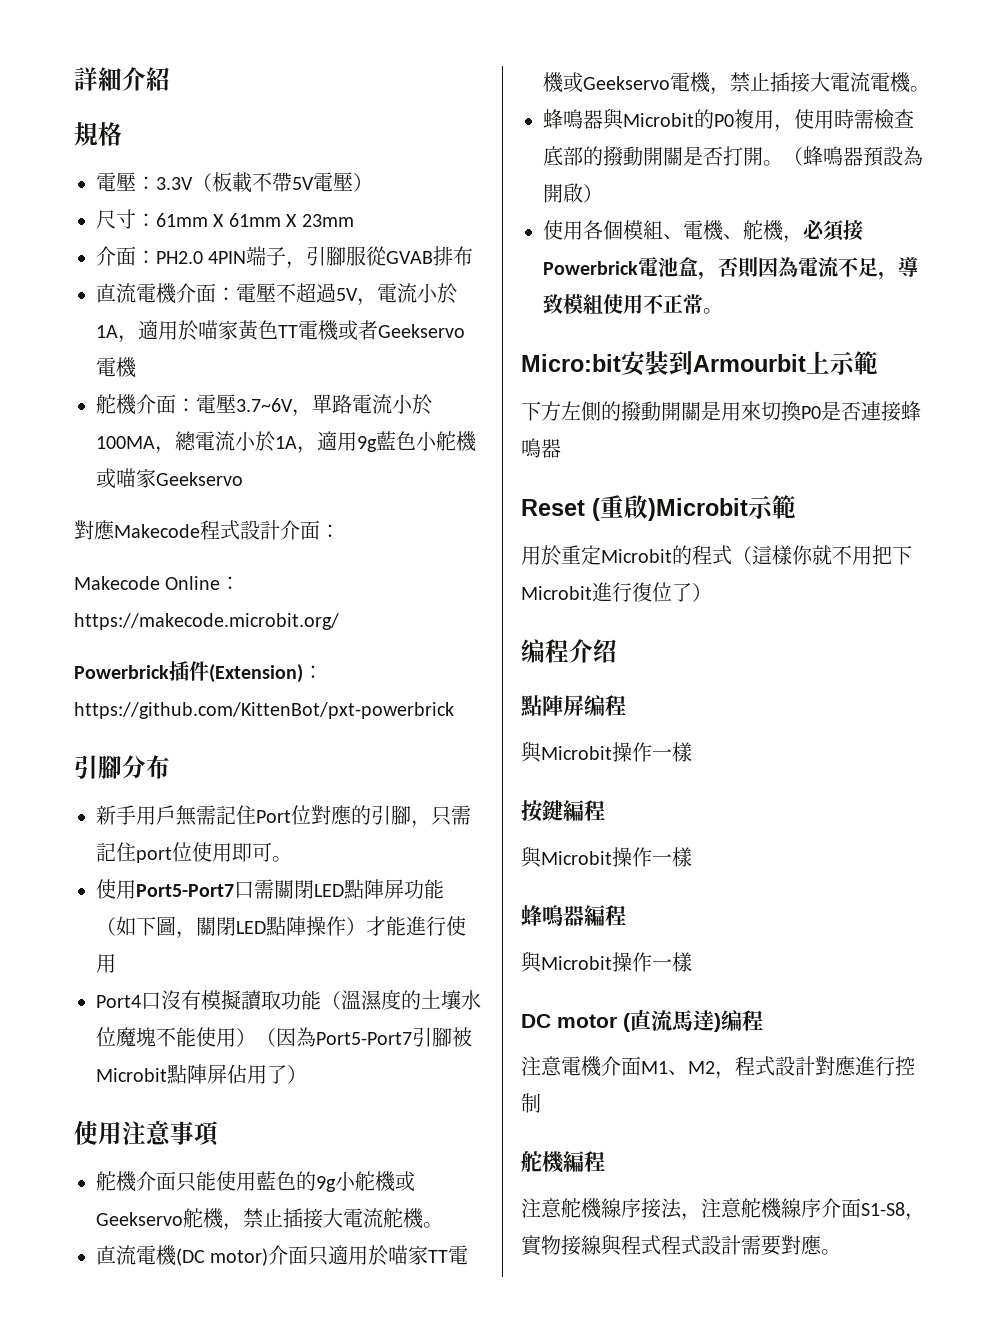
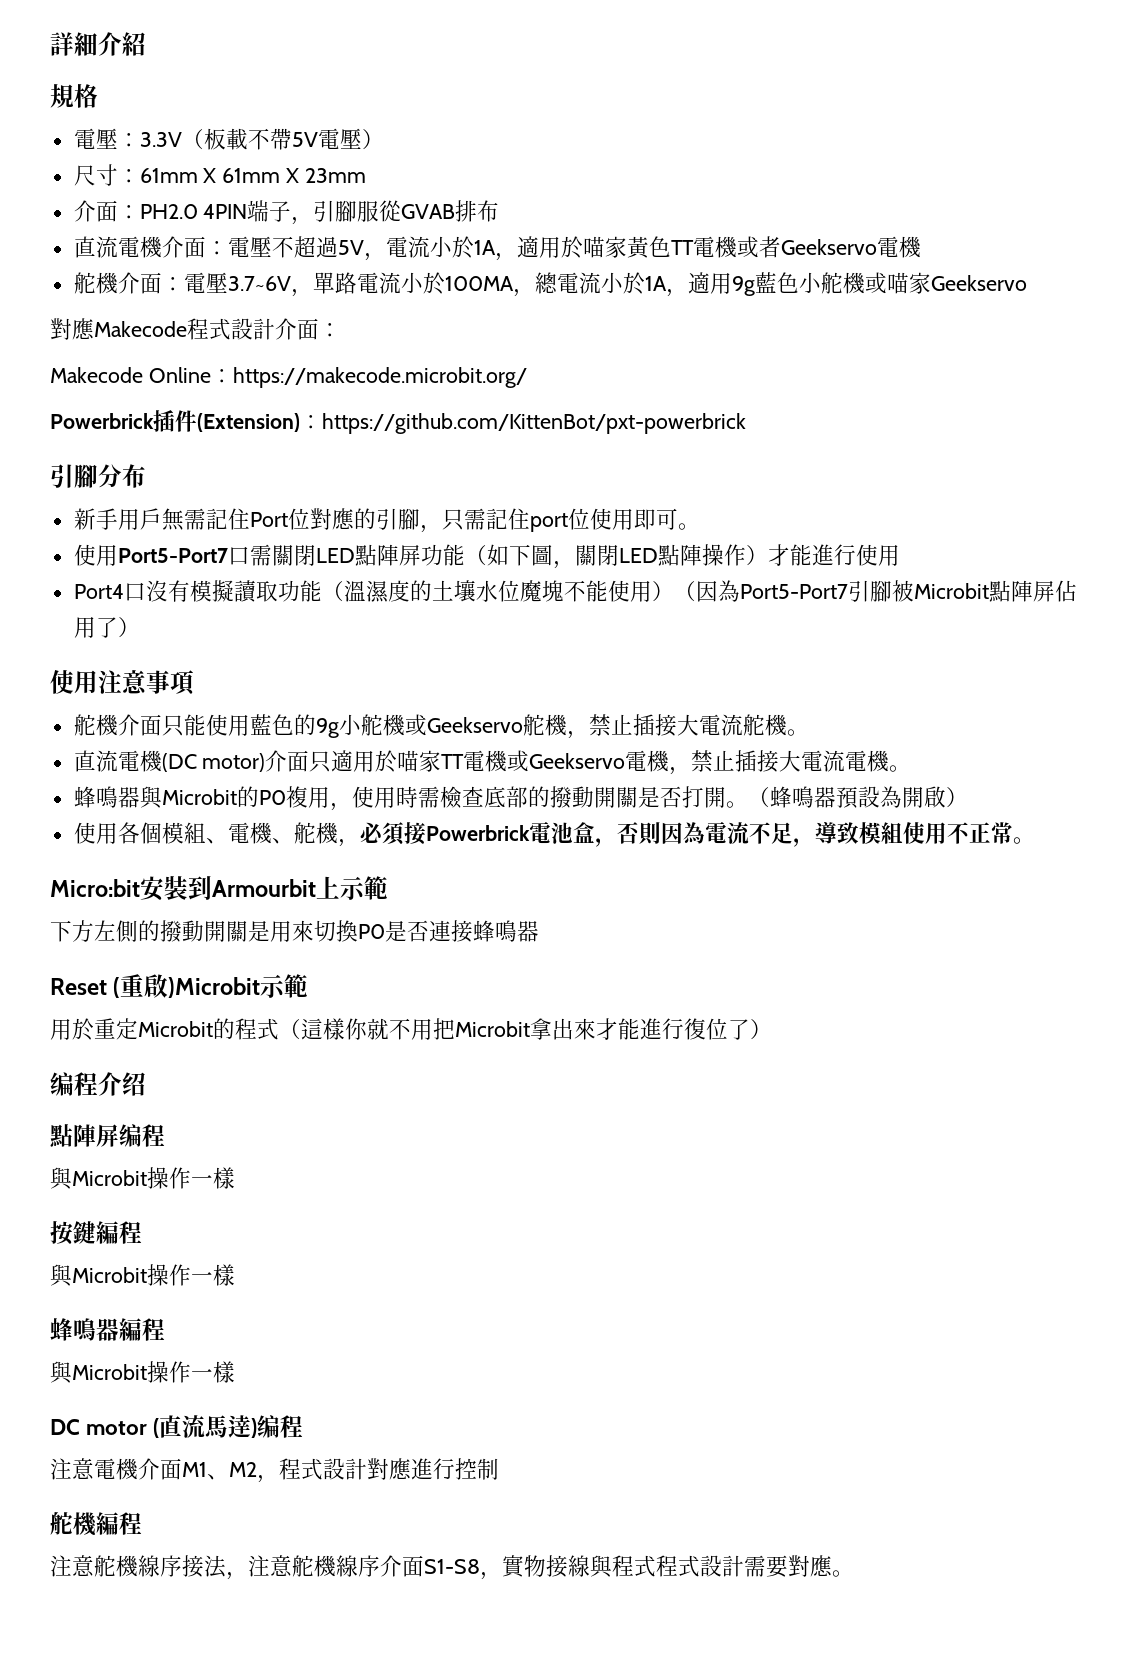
- 用於重定Microbit的程式（這樣你就不用把下Microbit進行復位了）
+ 用於重定Microbit的程式（這樣你就不用把Microbit拿出來才能進行復位了）

